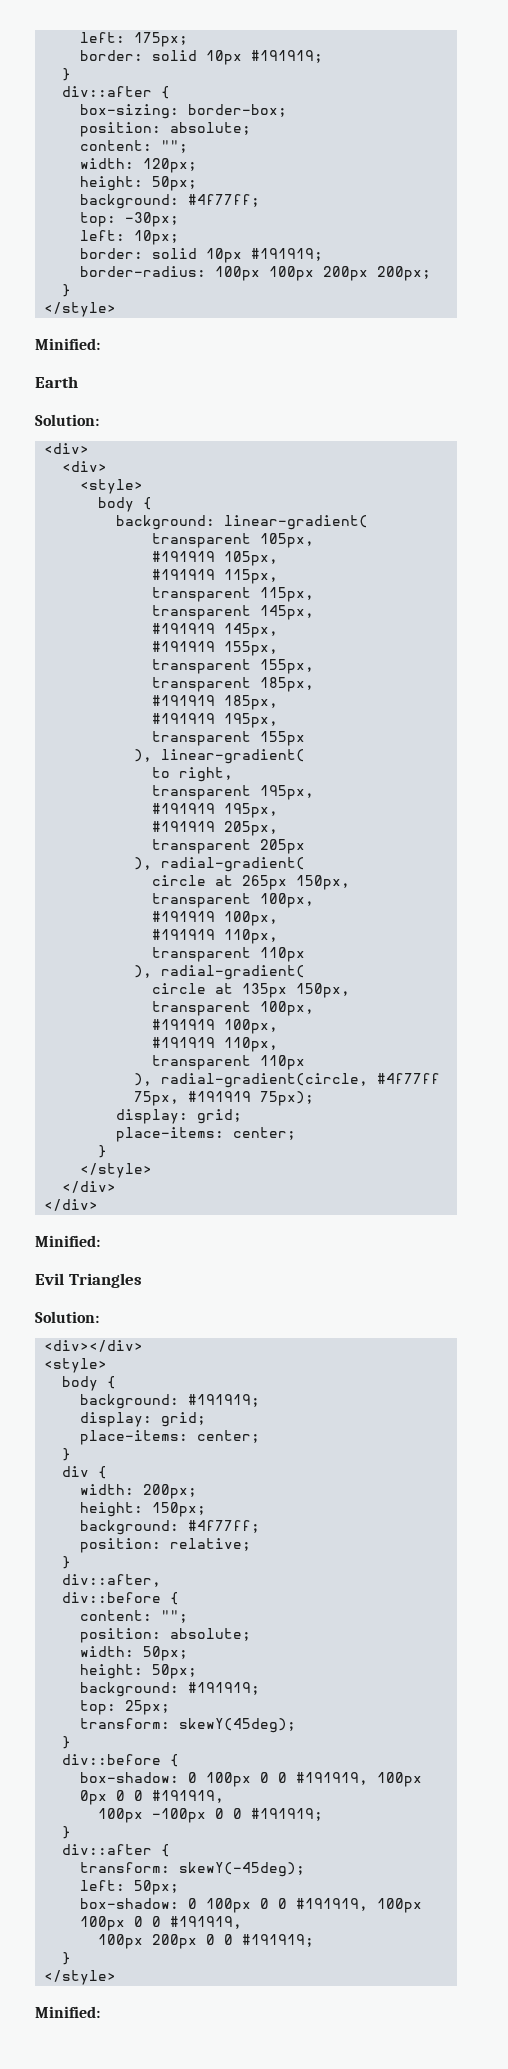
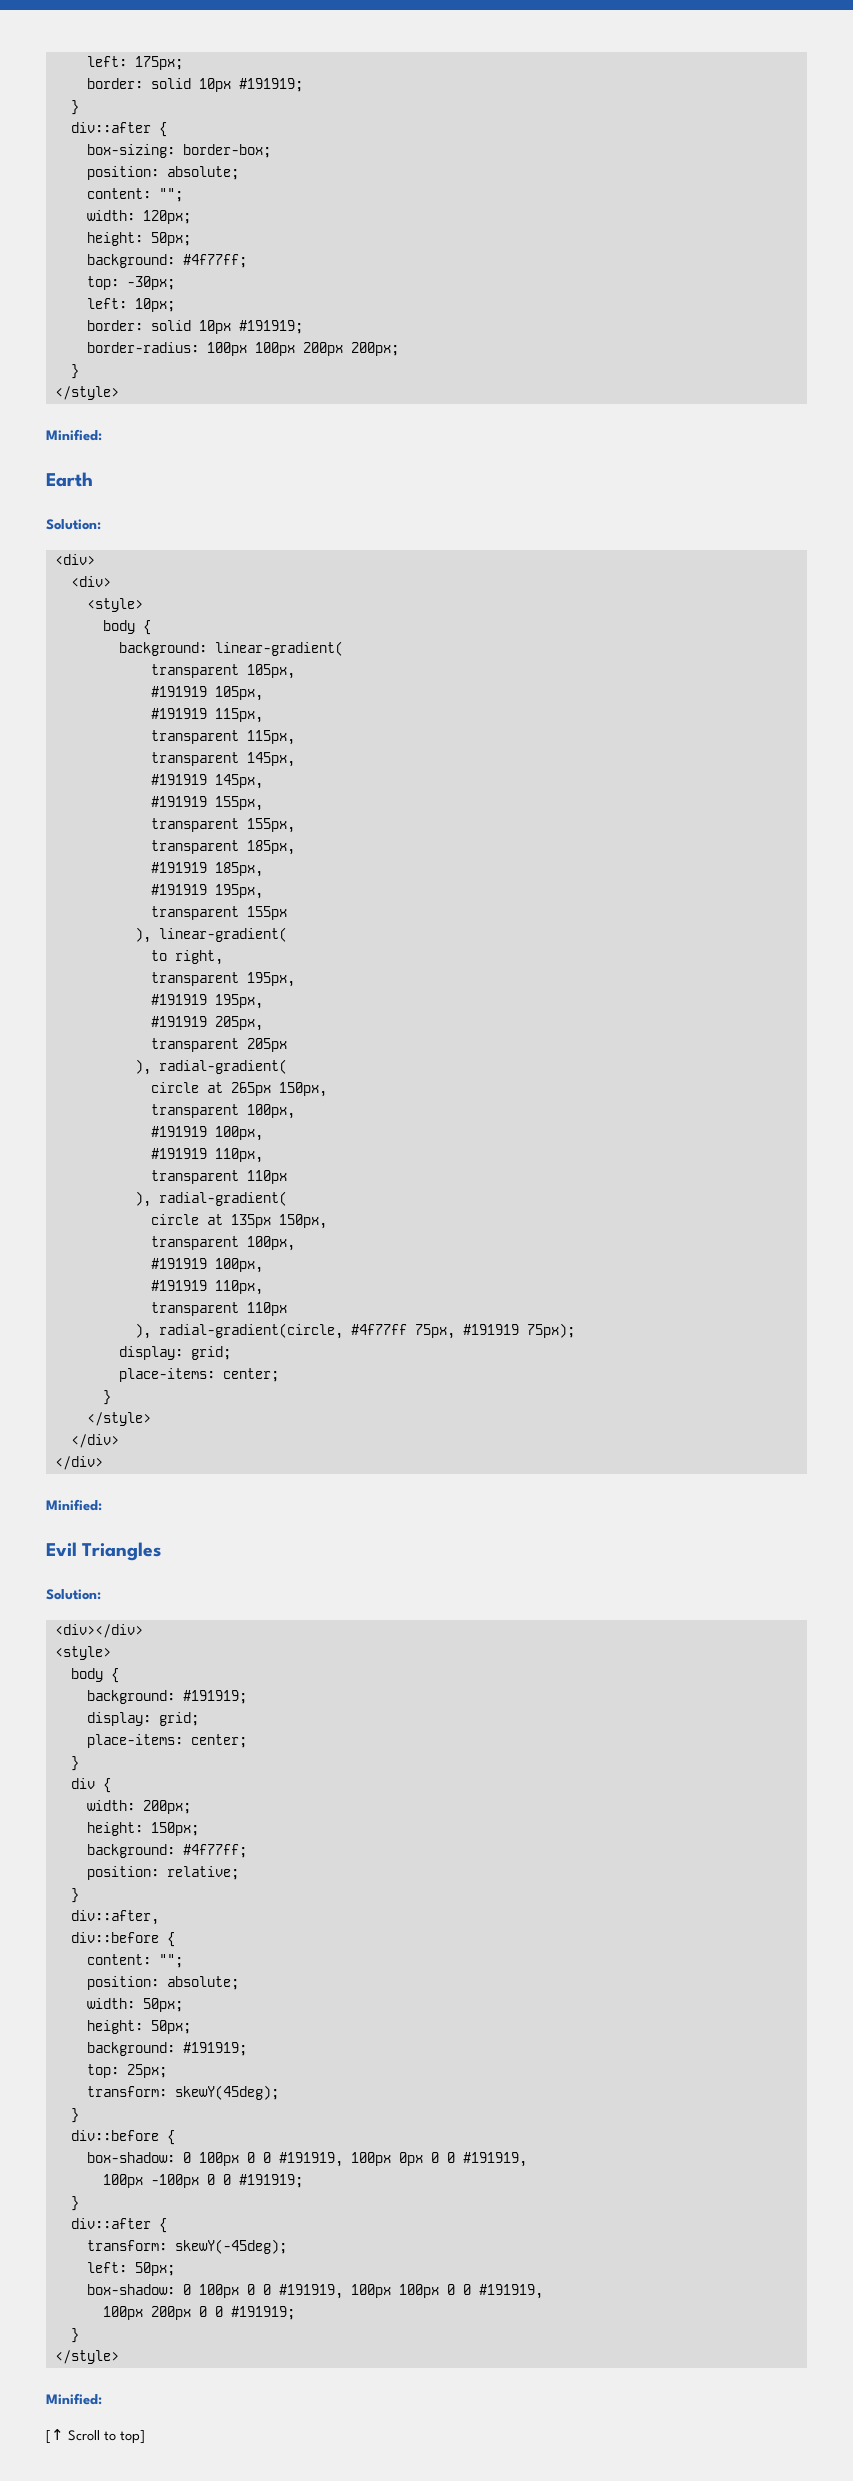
+ [↑ Scroll to top]

